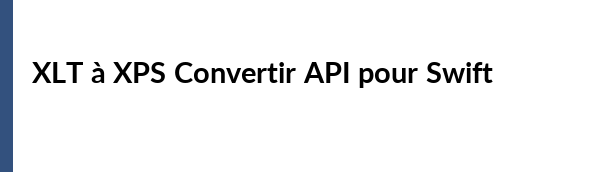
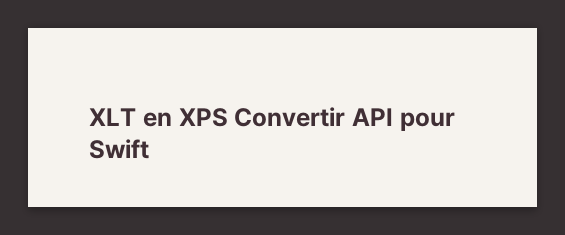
- XLT à XPS Convertir API pour Swift
+ XLT en XPS Convertir API pour Swift

